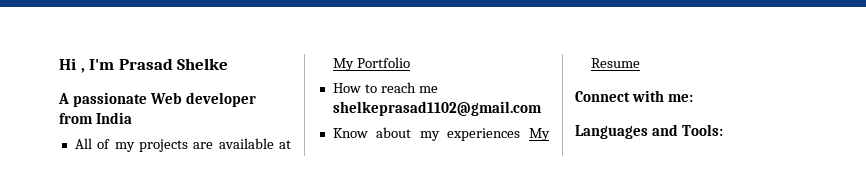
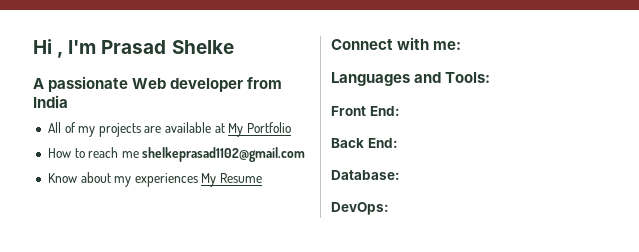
+ Front End:
+ Back End:
+ Database:
+ DevOps:

